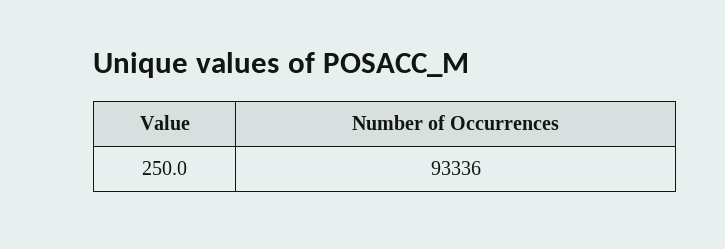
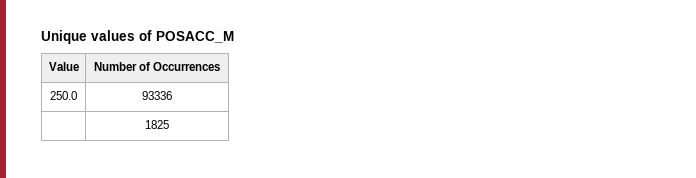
+ | 1825

